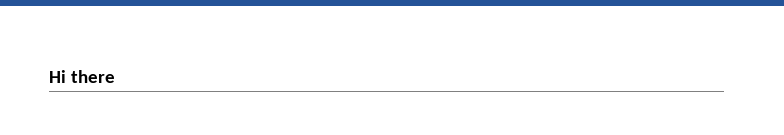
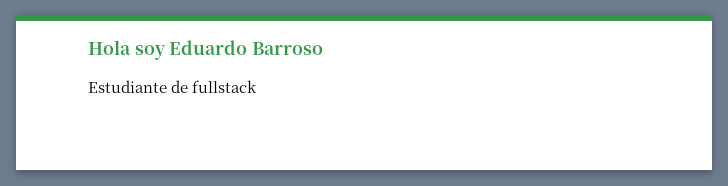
- Hi there
+ Hola soy Eduardo Barroso
+ Estudiante de fullstack

